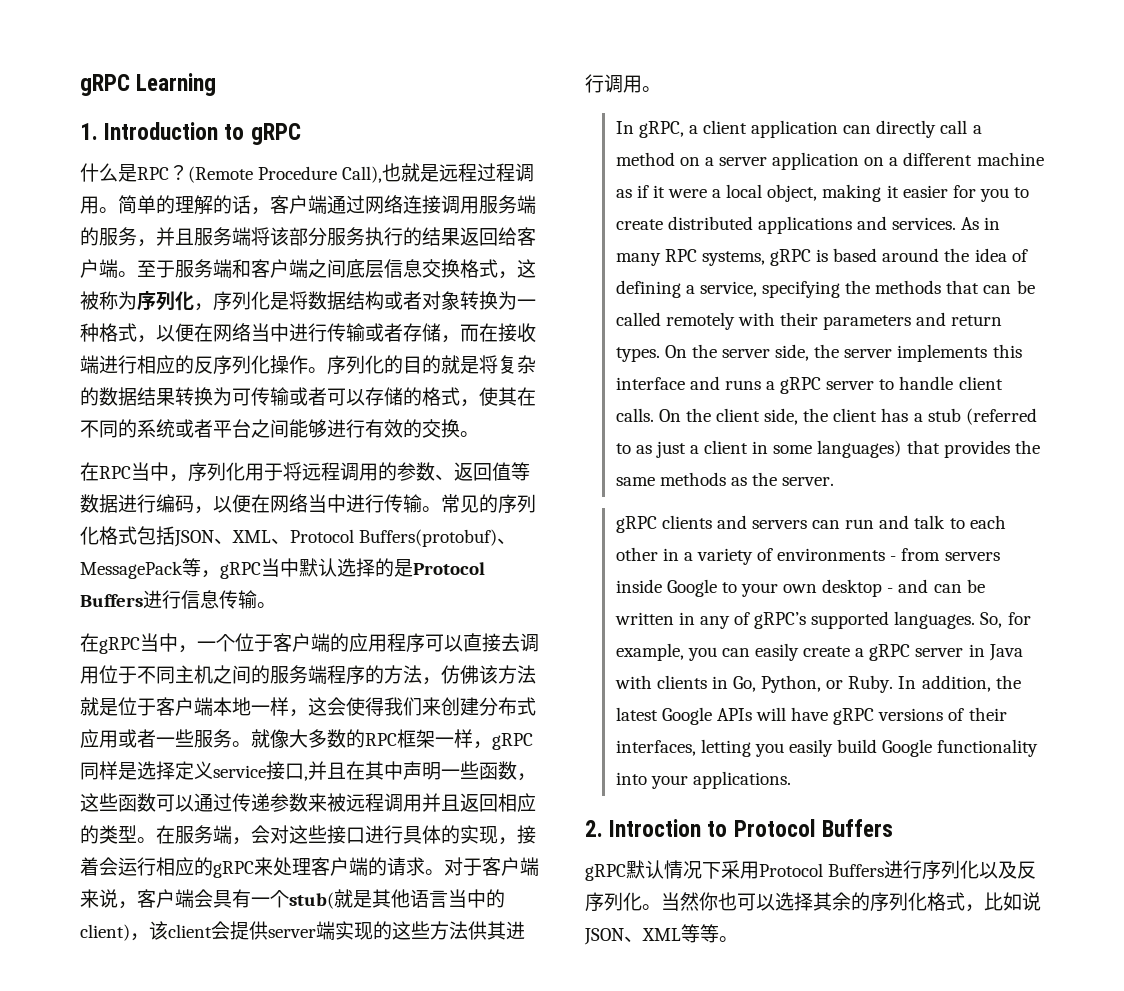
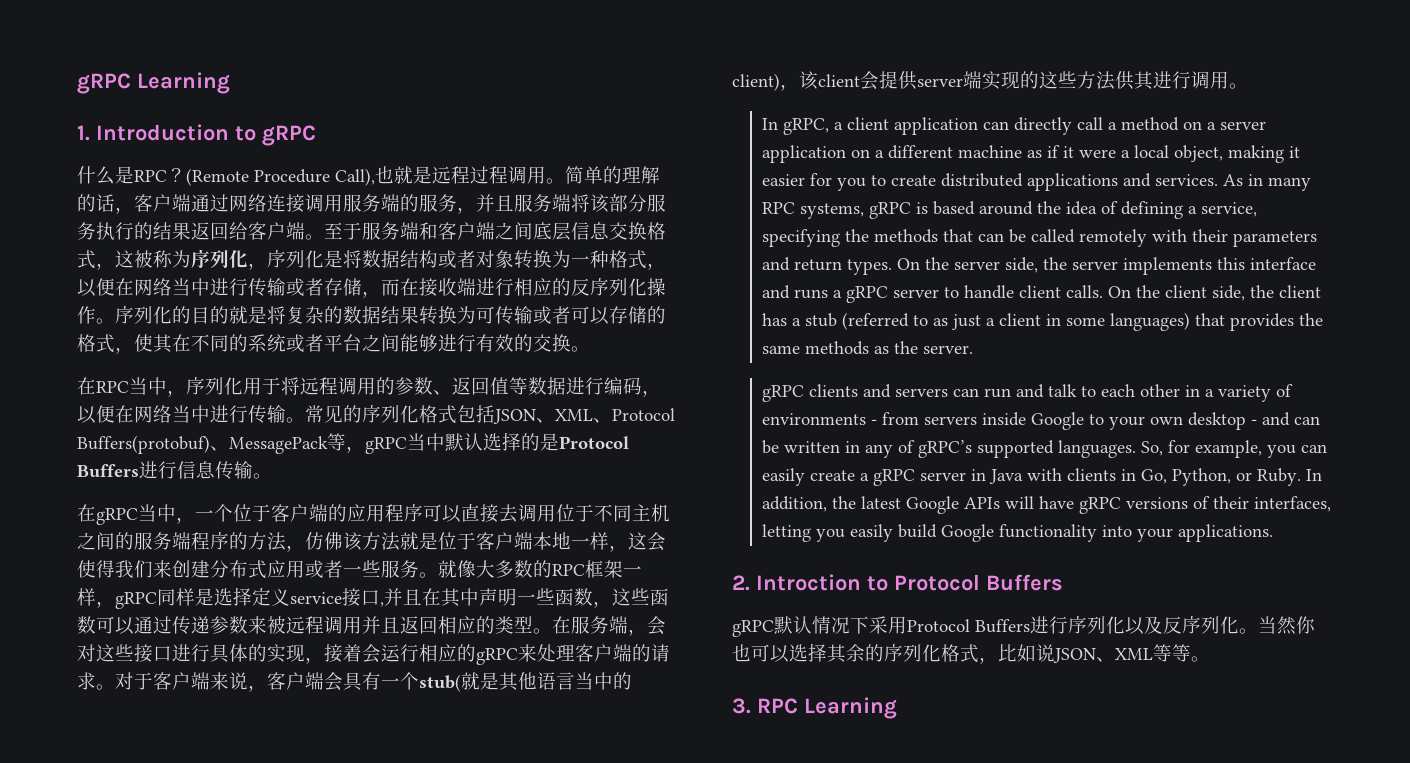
+ 3. RPC Learning

